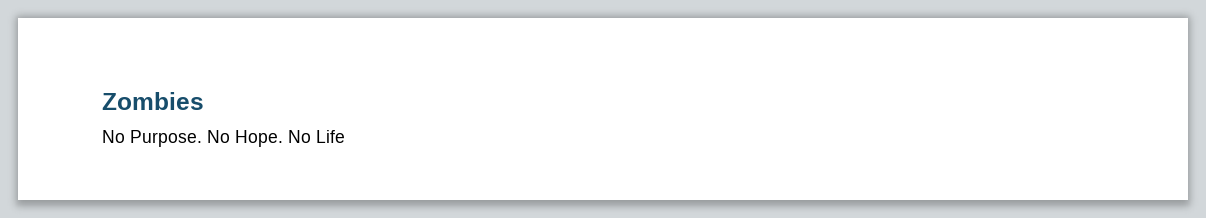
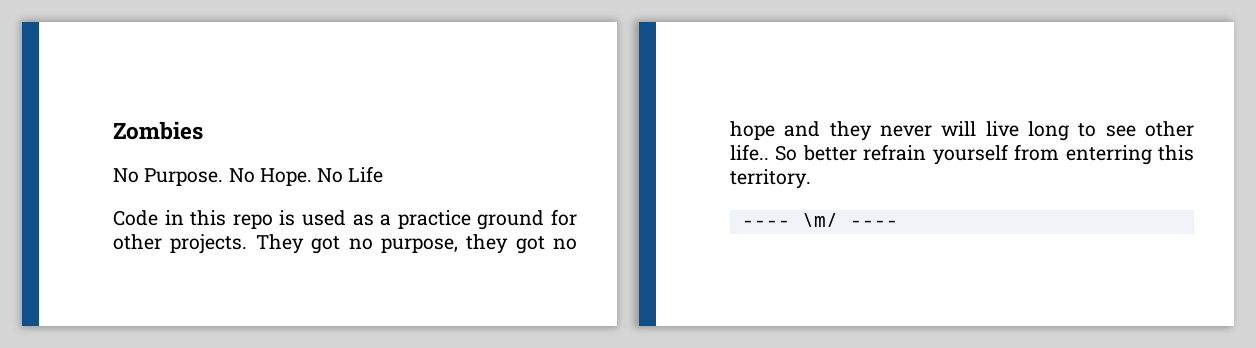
+ Code in this repo is used as a practice ground for other projects. They got no purpose, they got no hope and they never will live long to see other life.. So better refrain yourself from enterring this territory.
+ ---- \m/ ----

